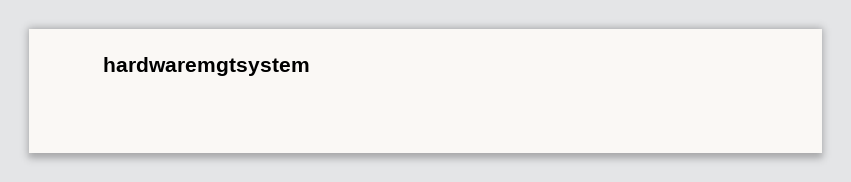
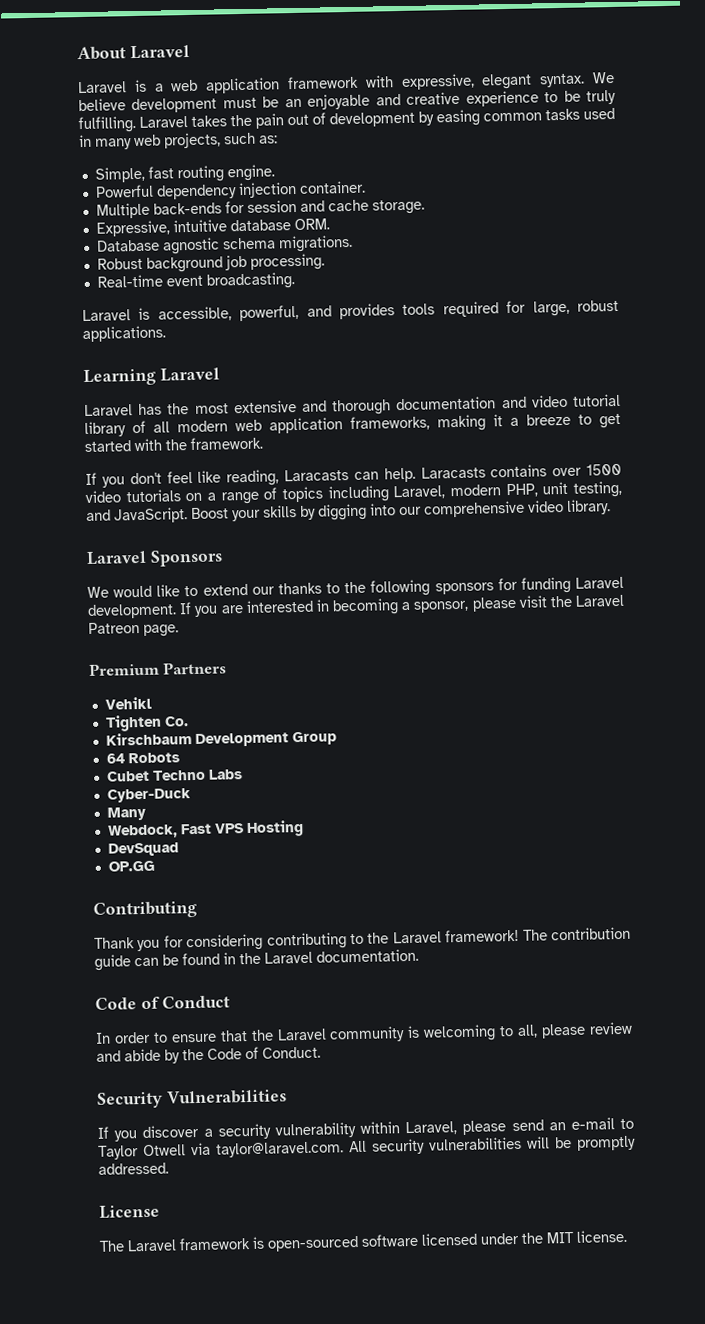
- hardwaremgtsystem
+ About Laravel
+ Laravel is a web application framework with expressive, elegant syntax. We believe development must be an enjoyable and creative experience to be truly fulfilling. Laravel takes the pain out of development by easing common tasks used in many web projects, such as:
+ Simple, fast routing engine.
+ Powerful dependency injection container.
+ Multiple back-ends for session and cache storage.
+ Expressive, intuitive database ORM.
+ Database agnostic schema migrations.
+ Robust background job processing.
+ Real-time event broadcasting.
+ Laravel is accessible, powerful, and provides tools required for large, robust applications.
+ Learning Laravel
+ Laravel has the most extensive and thorough documentation and video tutorial library of all modern web application frameworks, making it a breeze to get started with the framework.
+ If you don't feel like reading, Laracasts can help. Laracasts contains over 1500 video tutorials on a range of topics including Laravel, modern PHP, unit testing, and JavaScript. Boost your skills by digging into our comprehensive video library.
+ Laravel Sponsors
+ We would like to extend our thanks to the following sponsors for funding Laravel development. If you are interested in becoming a sponsor, please visit the Laravel Patreon page.
+ Premium Partners
+ Vehikl
+ Tighten Co.
+ Kirschbaum Development Group
+ 64 Robots
+ Cubet Techno Labs
+ Cyber-Duck
+ Many
+ Webdock, Fast VPS Hosting
+ DevSquad
+ OP.GG
+ Contributing
+ Thank you for considering contributing to the Laravel framework! The contribution guide can be found in the Laravel documentation.
+ Code of Conduct
+ In order to ensure that the Laravel community is welcoming to all, please review and abide by the Code of Conduct.
+ Security Vulnerabilities
+ If you discover a security vulnerability within Laravel, please send an e-mail to Taylor Otwell via taylor@laravel.com. All security vulnerabilities will be promptly addressed.
+ License
+ The Laravel framework is open-sourced software licensed under the MIT license.

